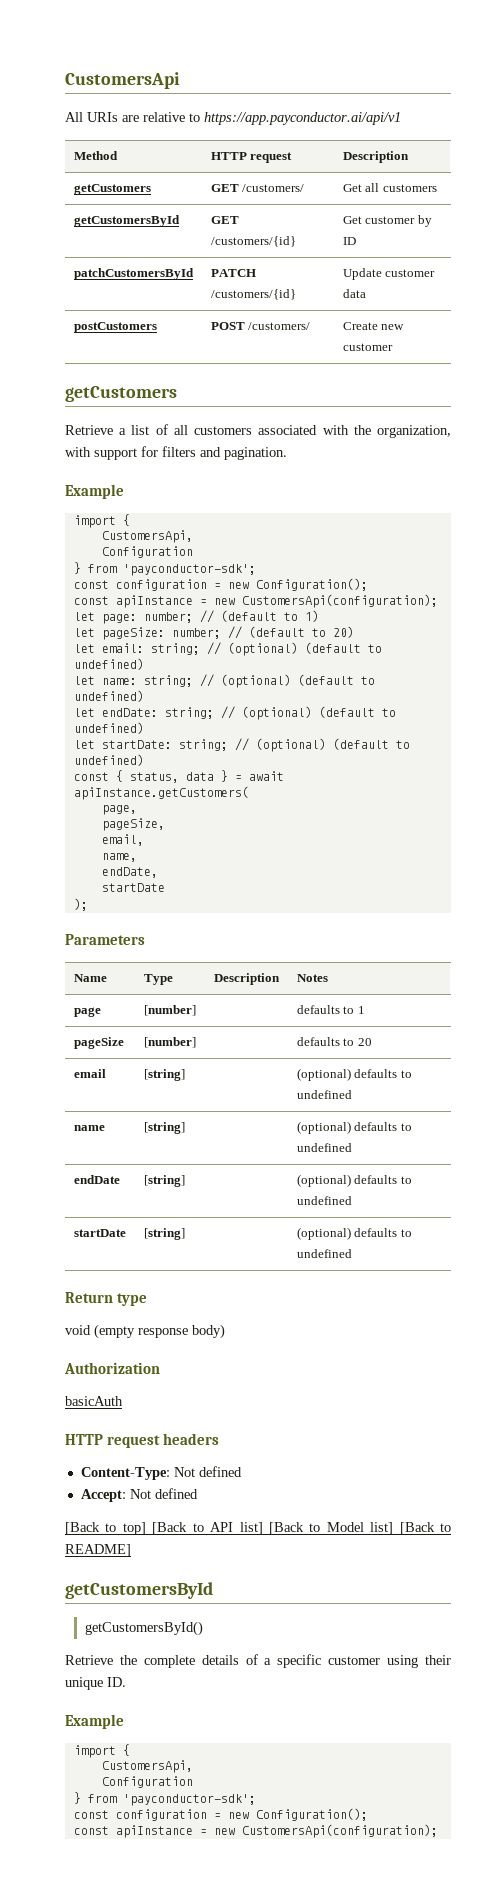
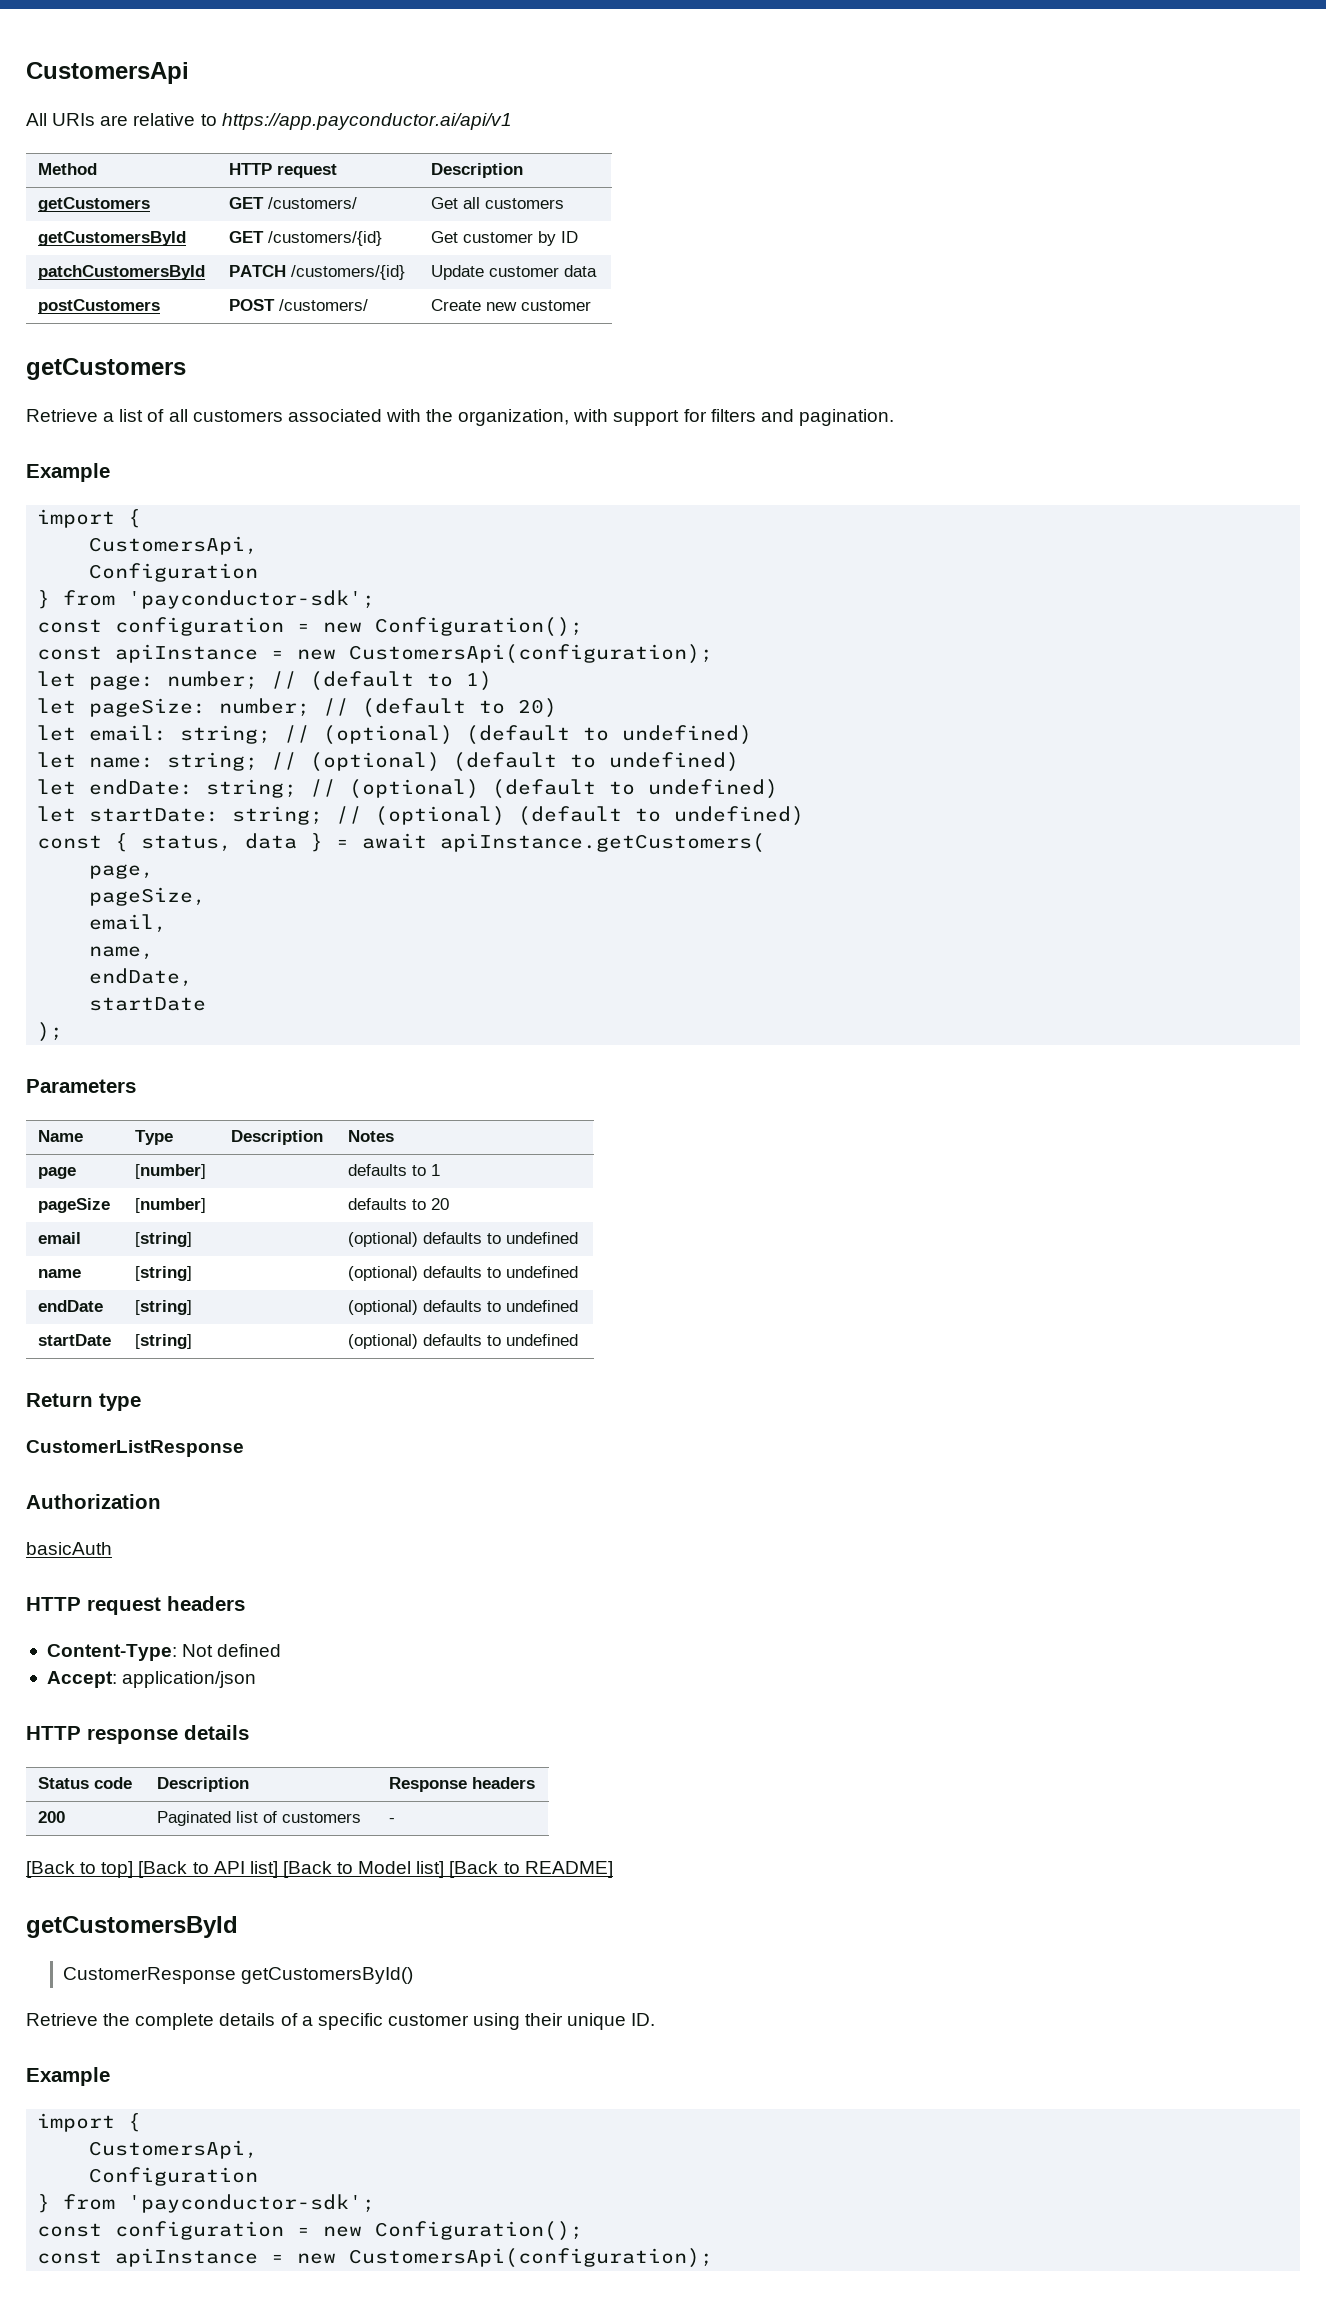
- void (empty response body)
+ CustomerListResponse
- Accept: Not defined
+ Accept: application/json
+ HTTP response details
+ Status code | Description | Response headers
+ 200 | Paginated list of customers | -
- getCustomersById()
+ CustomerResponse getCustomersById()

